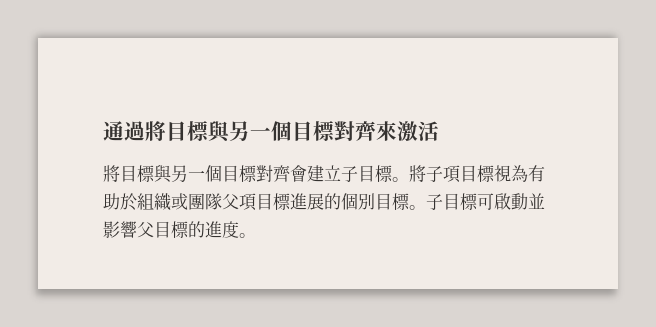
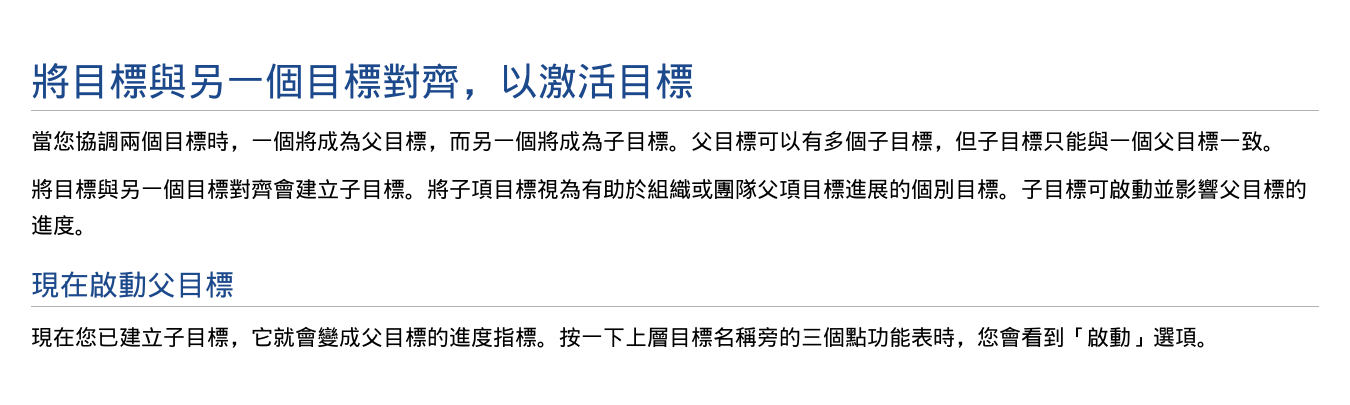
- 通過將目標與另一個目標對齊來激活
+ 將目標與另一個目標對齊，以激活目標
+ 當您協調兩個目標時，一個將成為父目標，而另一個將成為子目標。父目標可以有多個子目標，但子目標只能與一個父目標一致。
+ 現在啟動父目標
+ 現在您已建立子目標，它就會變成父目標的進度指標。按一下上層目標名稱旁的三個點功能表時，您會看到「啟動」選項。

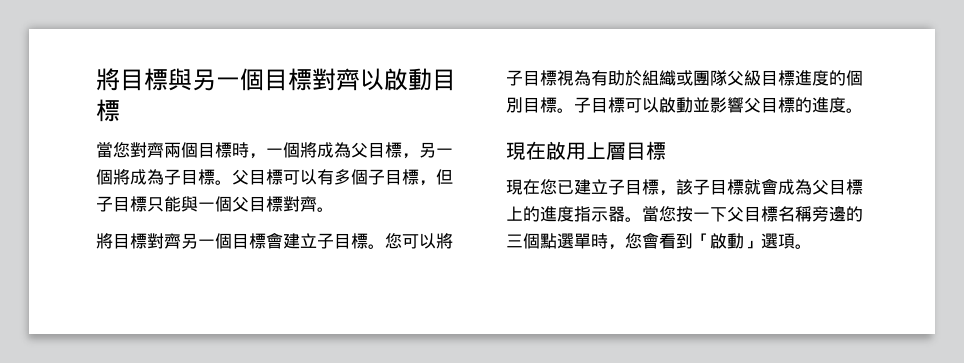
- 將目標與另一個目標對齊，以激活目標
+ 將目標與另一個目標對齊以啟動目標
- 當您協調兩個目標時，一個將成為父目標，而另一個將成為子目標。
+ 當您對齊兩個目標時，一個將成為父目標，另一個將成為子目標。
- 父目標可以有多個子目標，但子目標只能與一個父目標一致。
+ 父目標可以有多個子目標，但子目標只能與一個父目標對齊。
- 將目標與另一個目標對齊會建立子目標。
+ 將目標對齊另一個目標會建立子目標。
- 將子項目標視為有助於組織或團隊父項目標進展的個別目標。
+ 您可以將子目標視為有助於組織或團隊父級目標進度的個別目標。
- 子目標可啟動並影響父目標的進度。
+ 子目標可以啟動並影響父目標的進度。
- 現在啟動父目標
+ 現在啟用上層目標
- 現在您已建立子目標，它就會變成父目標的進度指標。按一下上層目標名稱旁的三個點功能表時，您會看到「啟動」選項。
+ 現在您已建立子目標，該子目標就會成為父目標上的進度指示器。當您按一下父目標名稱旁邊的三個點選單時，您會看到「啟動」選項。

